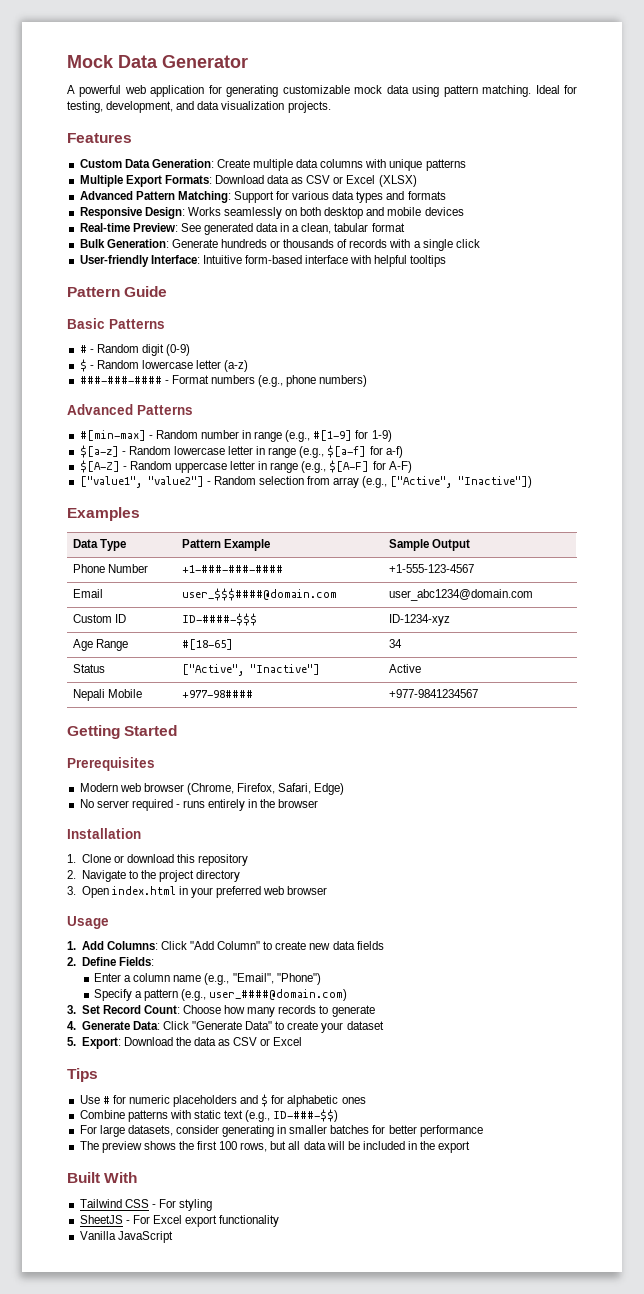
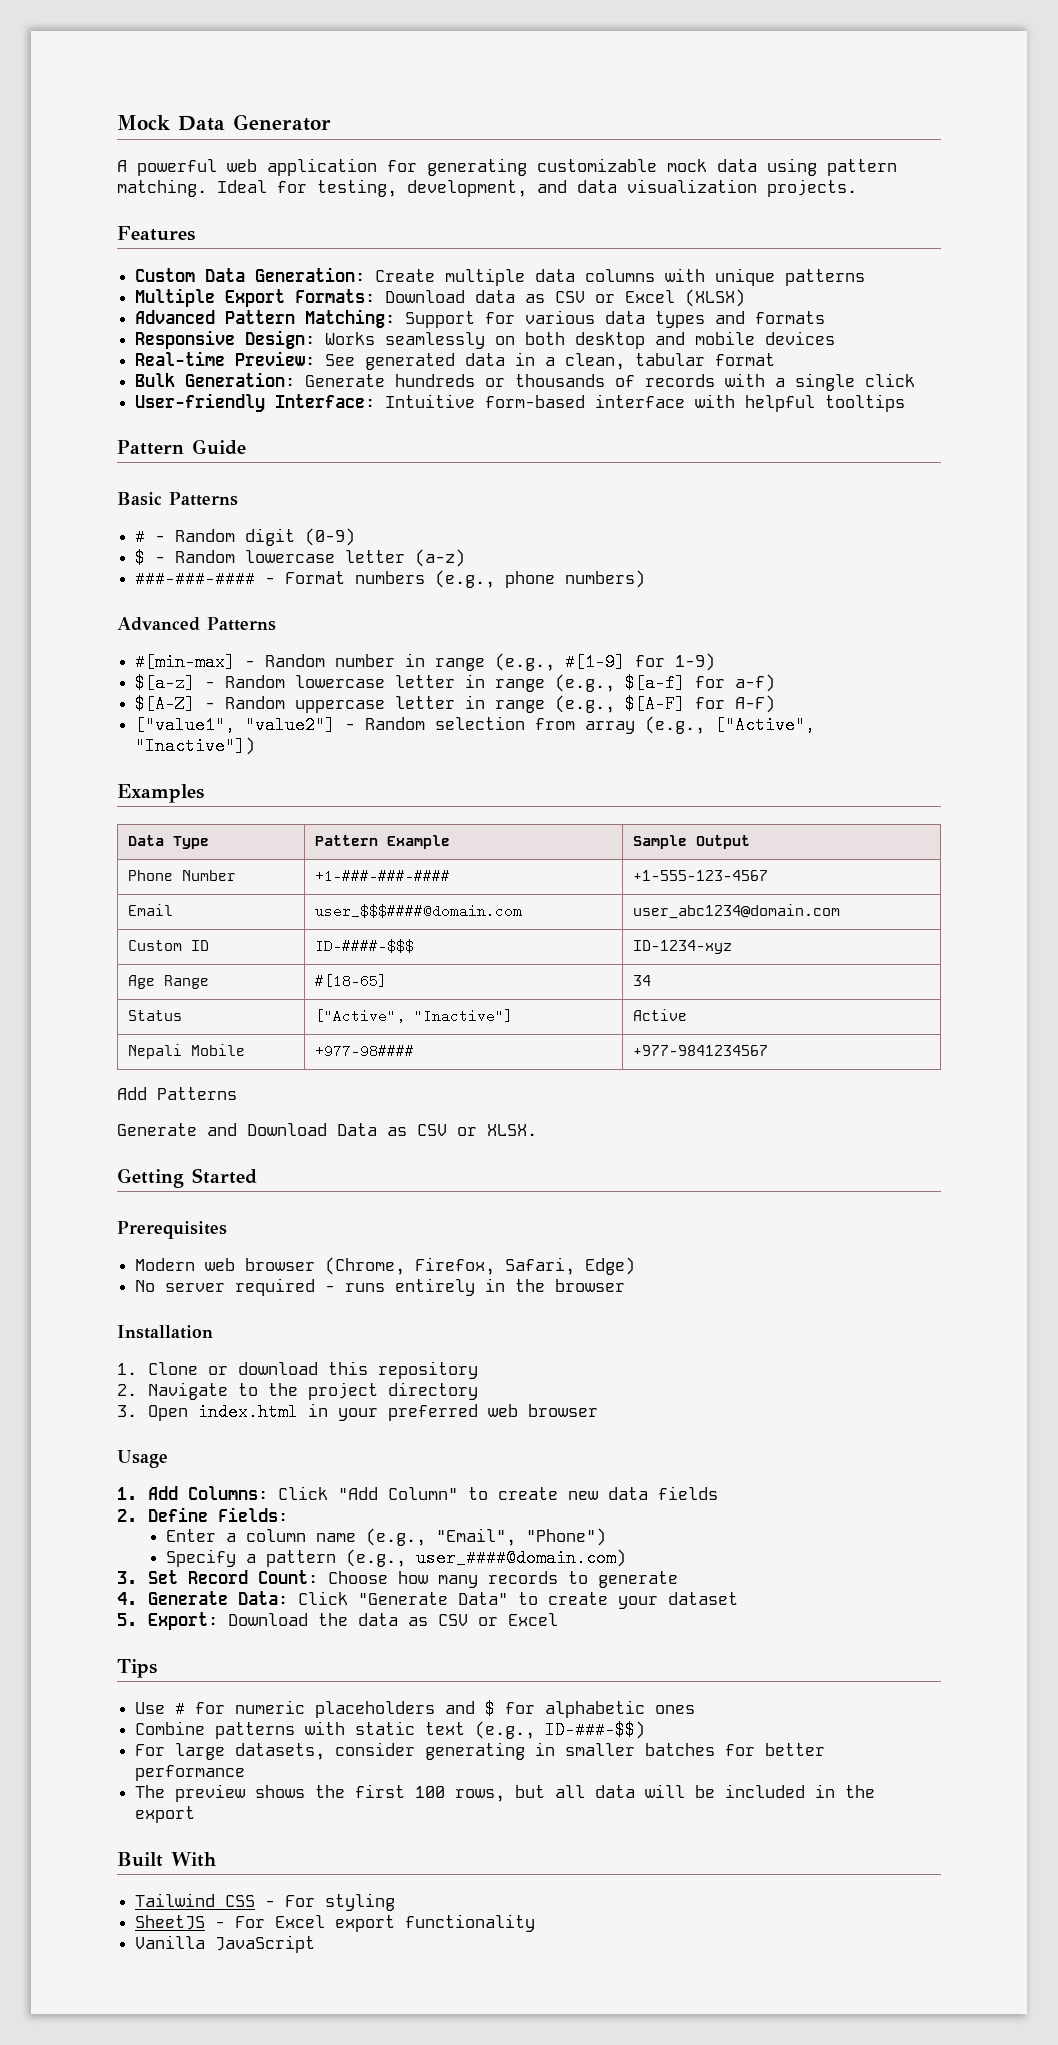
+ Add Patterns
+ Generate and Download Data as CSV or XLSX.

